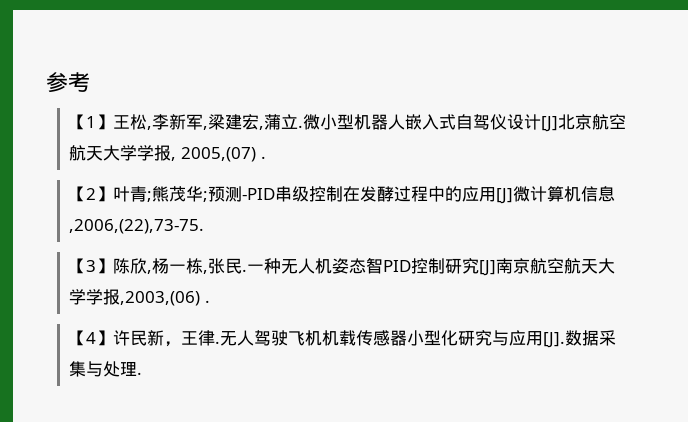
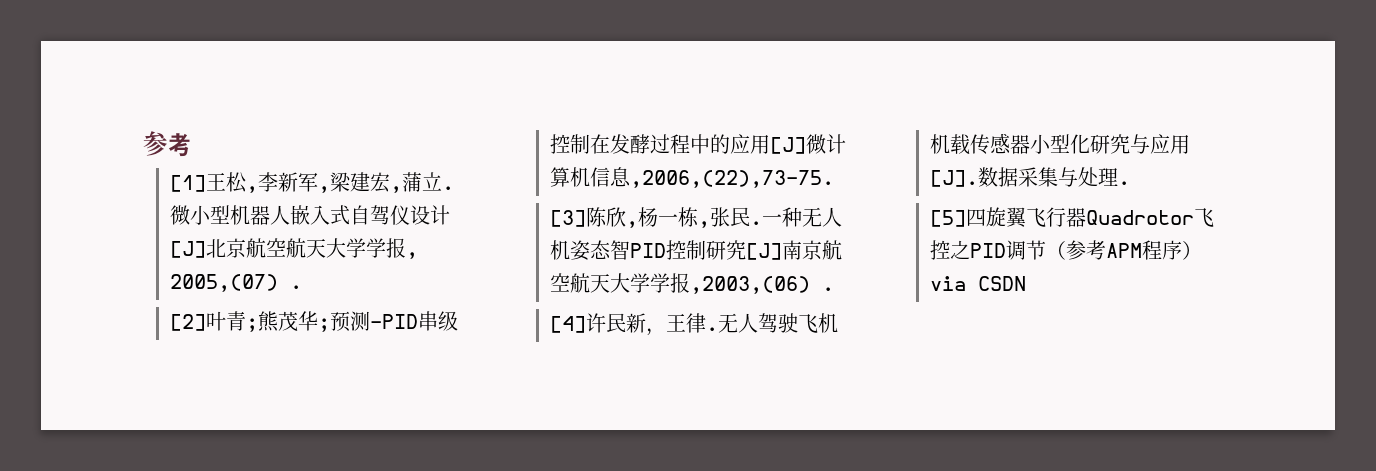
- 【1】王松,李新军,梁建宏,蒲立.
+ [1]王松,李新军,梁建宏,蒲立.
- 【2】叶青;熊茂华;预测-PID串级控制在发酵过程中的应用[J]微计算机信息,2006,(22),73-75.
+ [2]叶青;熊茂华;预测-PID串级控制在发酵过程中的应用[J]微计算机信息,2006,(22),73-75.
- 【3】陈欣,杨一栋,张民.
+ [3]陈欣,杨一栋,张民.
- 【4】许民新，王律.
+ [4]许民新，王律.
+ [5]四旋翼飞行器Quadrotor飞控之PID调节（参考APM程序）via CSDN

